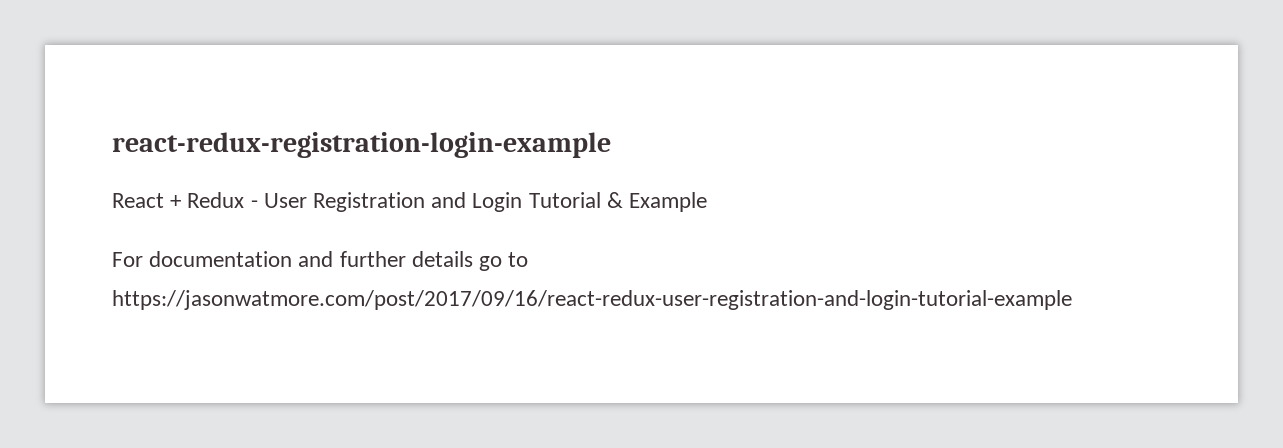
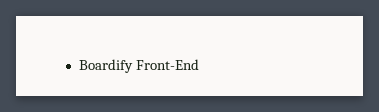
- react-redux-registration-login-example
- React + Redux - User Registration and Login Tutorial & Example
- For documentation and further details go to https://jasonwatmore.com/post/2017/09/16/react-redux-user-registration-and-login-tutorial-example
+ Boardify Front-End

